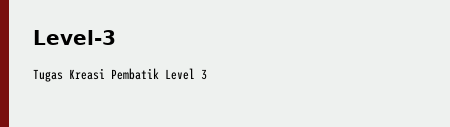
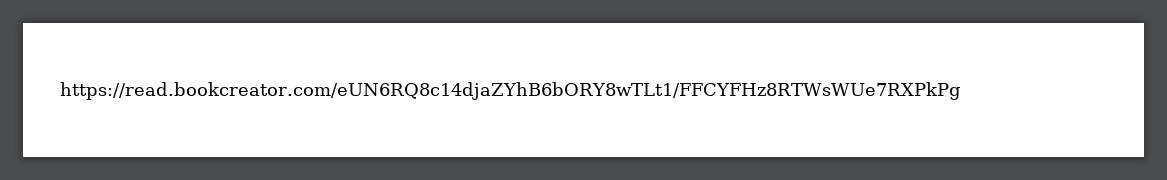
- Level-3
- Tugas Kreasi Pembatik Level 3
+ https://read.bookcreator.com/eUN6RQ8c14djaZYhB6bORY8wTLt1/FFCYFHz8RTWsWUe7RXPkPg

